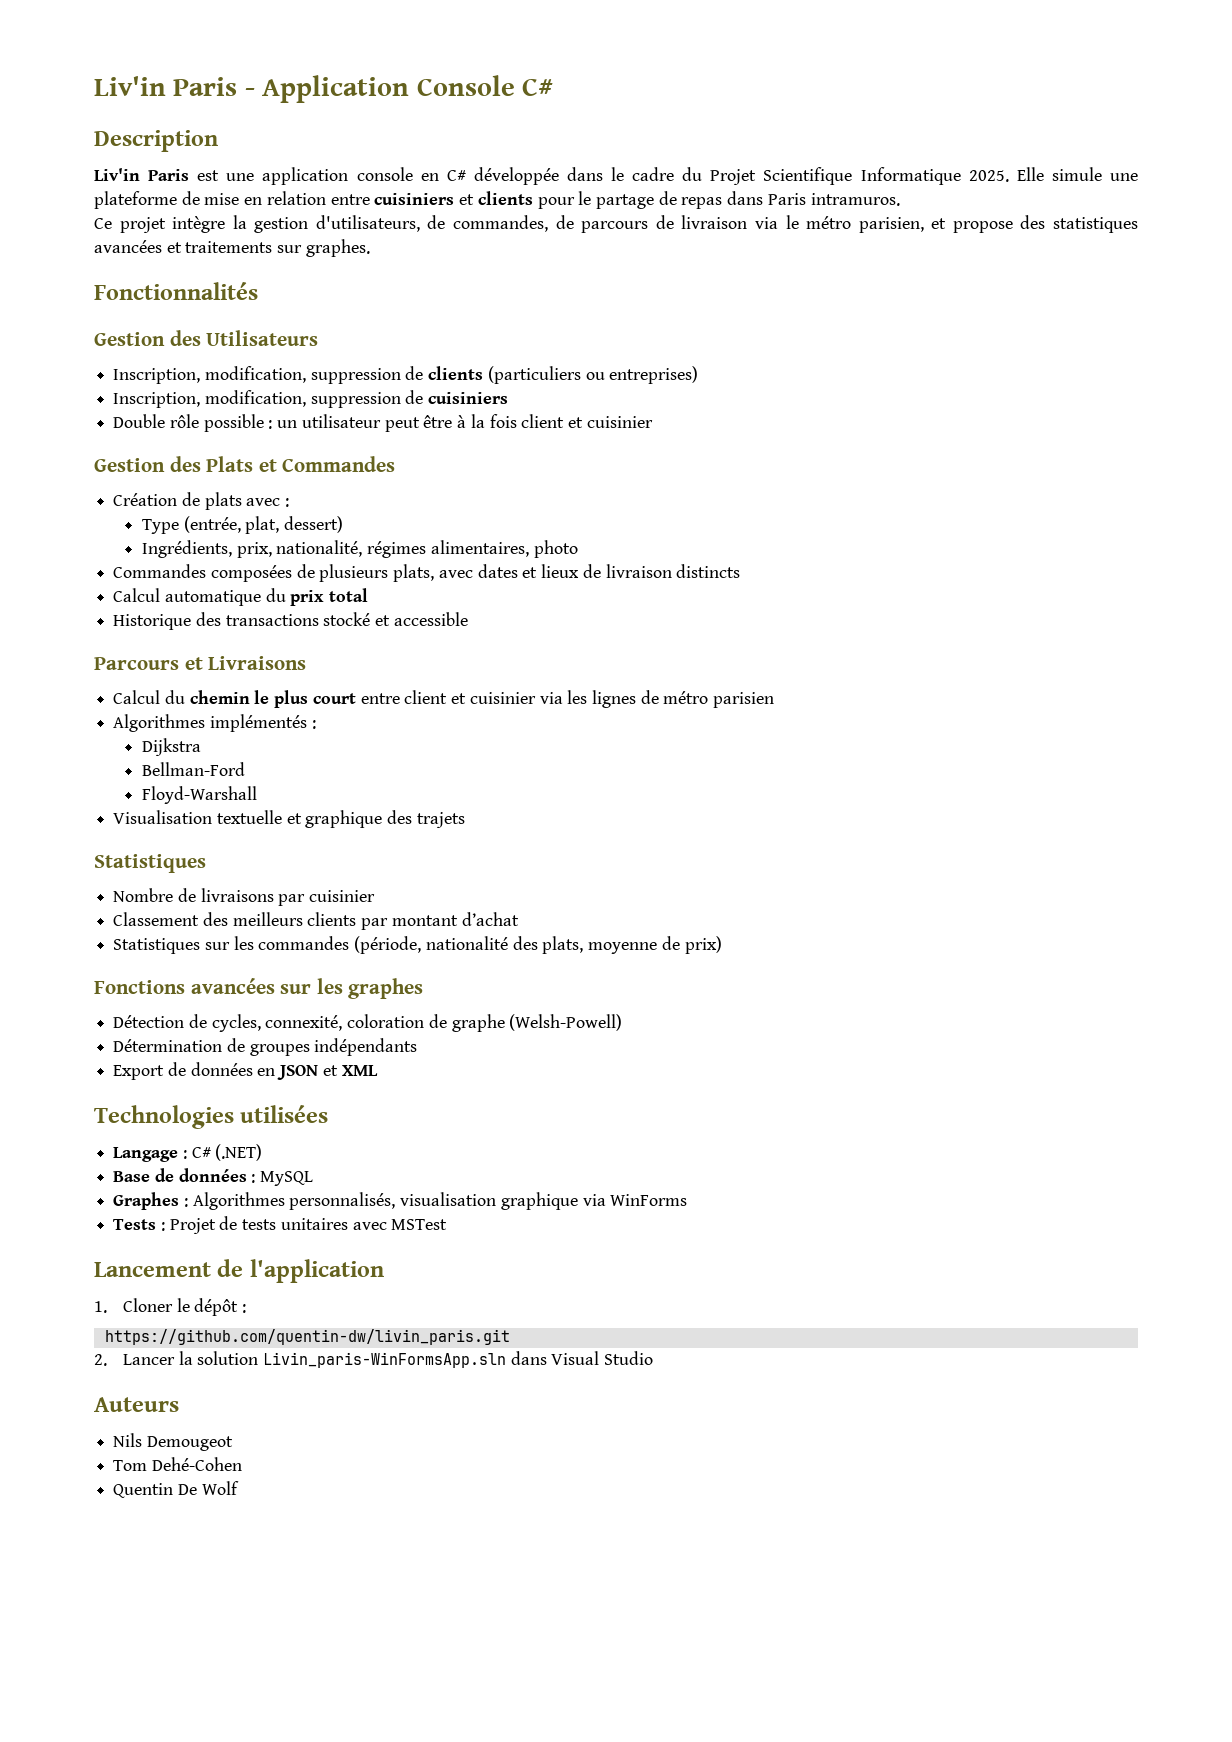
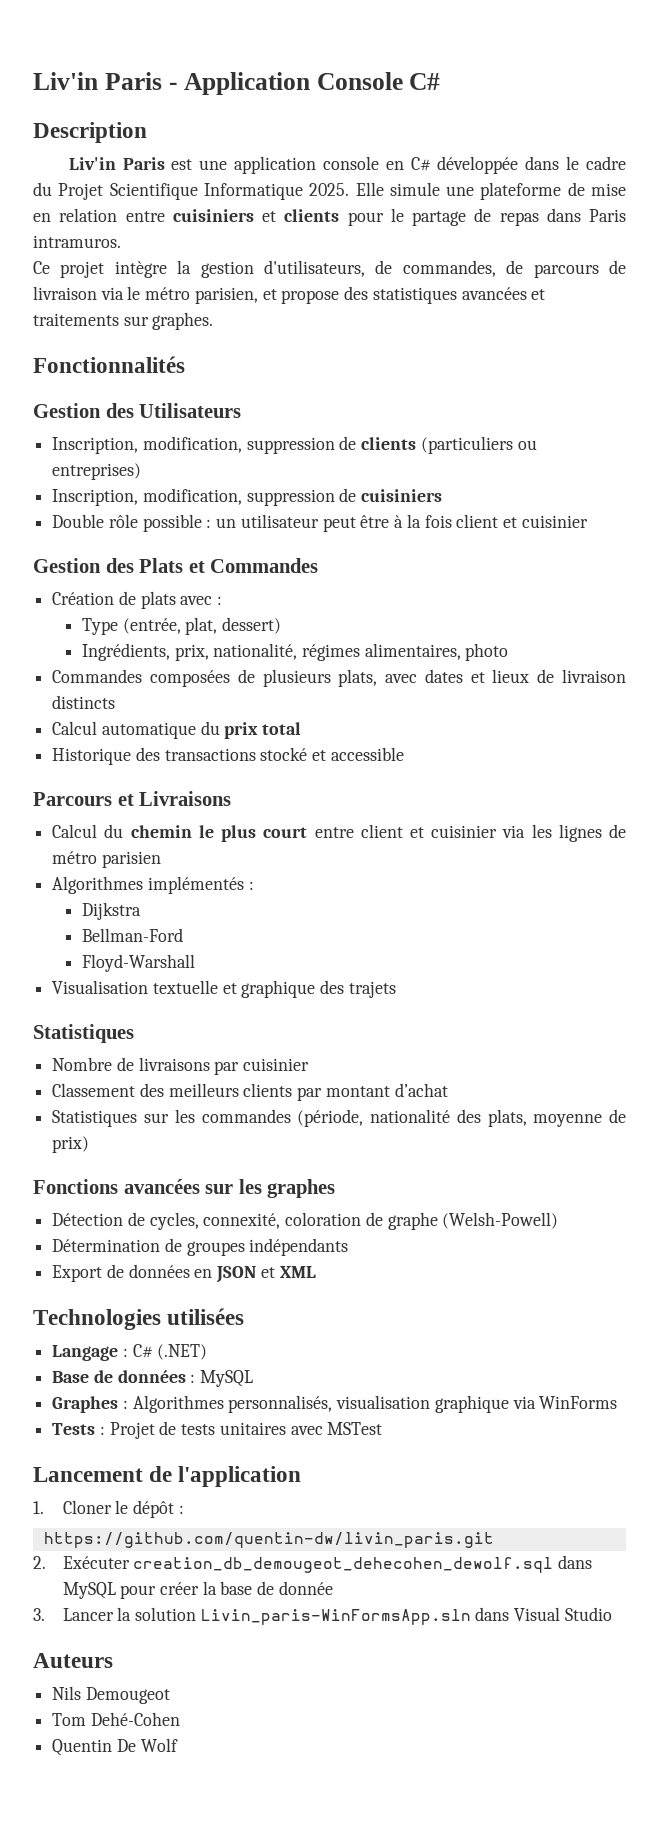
- 2. Lancer la solution Livin_paris-WinFormsApp.sln dans Visual Studio
+ 2. Exécuter creation_db_demougeot_dehecohen_dewolf.sql dans MySQL pour créer la base de donnée
+ 3. Lancer la solution Livin_paris-WinFormsApp.sln dans Visual Studio

